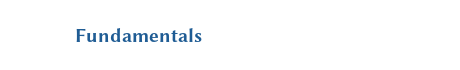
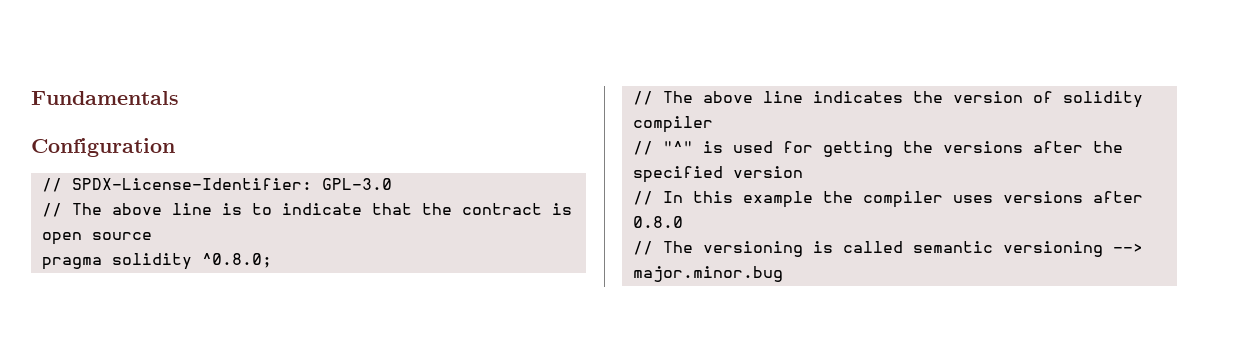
+ Configuration
+ // SPDX-License-Identifier: GPL-3.0
+ // The above line is to indicate that the contract is open source
+ pragma solidity ^0.8.0;
+ // The above line indicates the version of solidity compiler
+ // "^" is used for getting the versions after the specified version
+ // In this example the compiler uses versions after 0.8.0
+ // The versioning is called semantic versioning --> major.minor.bug

